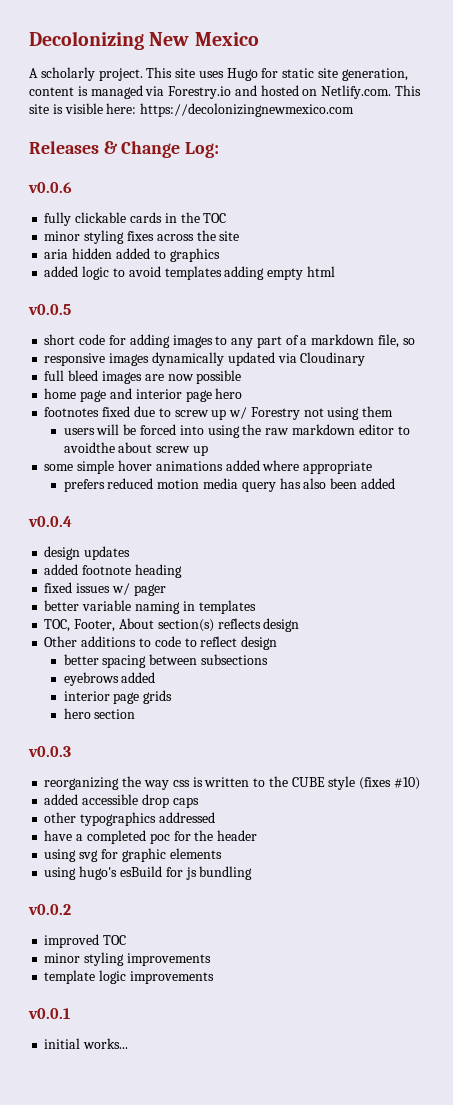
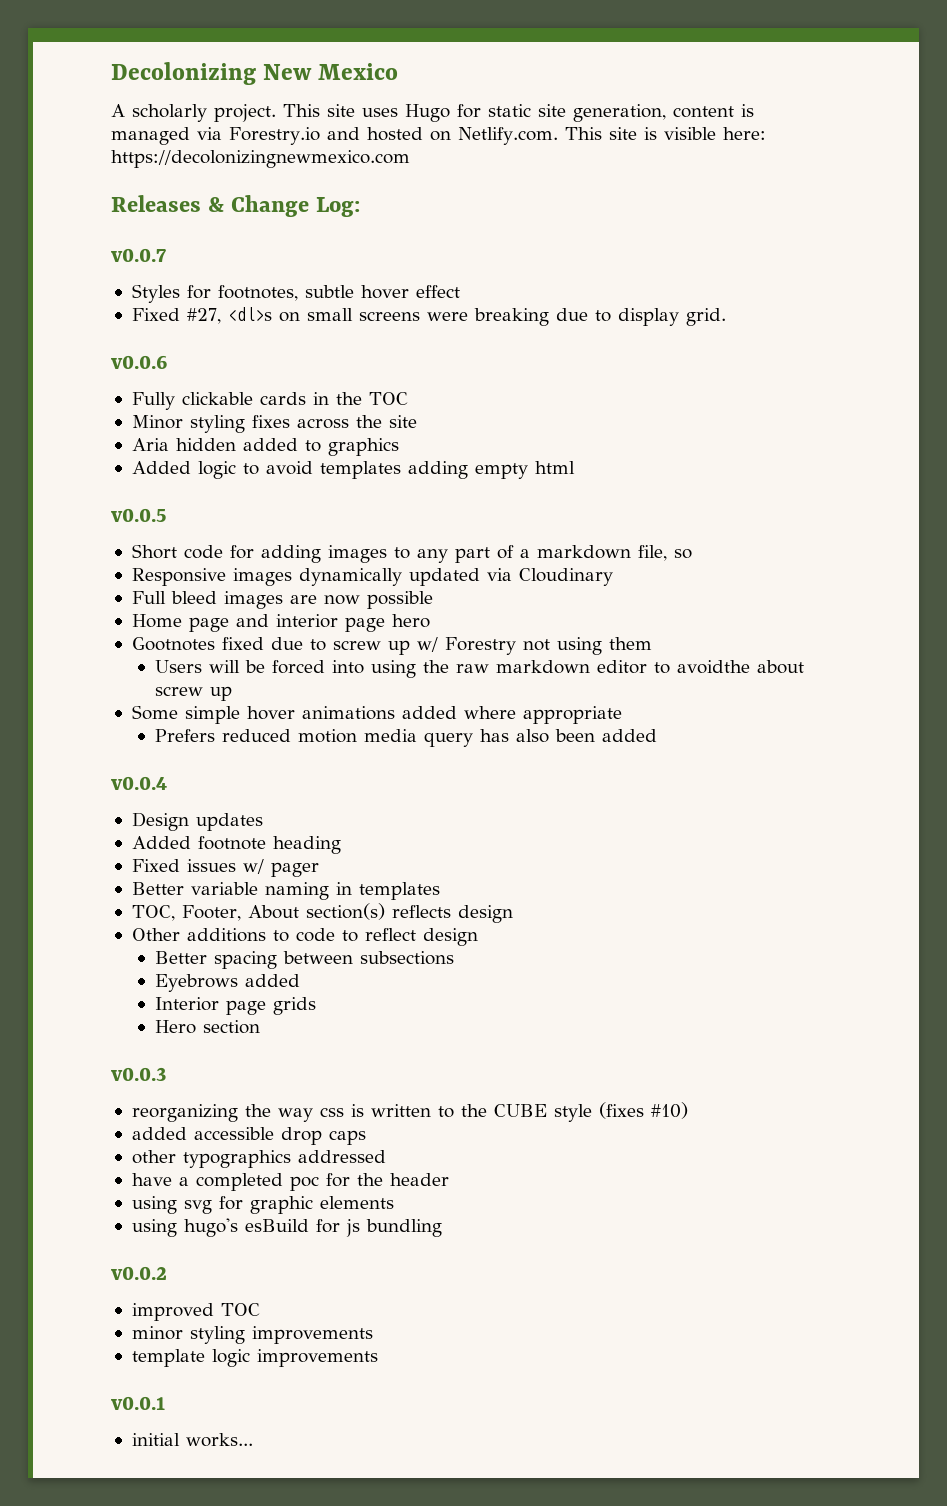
+ v0.0.7
+ Styles for footnotes, subtle hover effect
+ Fixed #27, <dl>s on small screens were breaking due to display grid.
- fully clickable cards in the TOC
+ Fully clickable cards in the TOC
- minor styling fixes across the site
+ Minor styling fixes across the site
- aria hidden added to graphics
+ Aria hidden added to graphics
- added logic to avoid templates adding empty html
+ Added logic to avoid templates adding empty html
- short code for adding images to any part of a markdown file, so
+ Short code for adding images to any part of a markdown file, so
- responsive images dynamically updated via Cloudinary
+ Responsive images dynamically updated via Cloudinary
- full bleed images are now possible
+ Full bleed images are now possible
- home page and interior page hero
+ Home page and interior page hero
- footnotes fixed due to screw up w/ Forestry not using them
+ Gootnotes fixed due to screw up w/ Forestry not using them
- users will be forced into using the raw markdown editor to avoidthe about screw up
+ Users will be forced into using the raw markdown editor to avoidthe about screw up
- some simple hover animations added where appropriate
+ Some simple hover animations added where appropriate
- prefers reduced motion media query has also been added
+ Prefers reduced motion media query has also been added
- design updates
+ Design updates
- added footnote heading
+ Added footnote heading
- fixed issues w/ pager
+ Fixed issues w/ pager
- better variable naming in templates
+ Better variable naming in templates
- better spacing between subsections
+ Better spacing between subsections
- eyebrows added
- interior page grids
+ Eyebrows added
+ Interior page grids
- hero section
+ Hero section

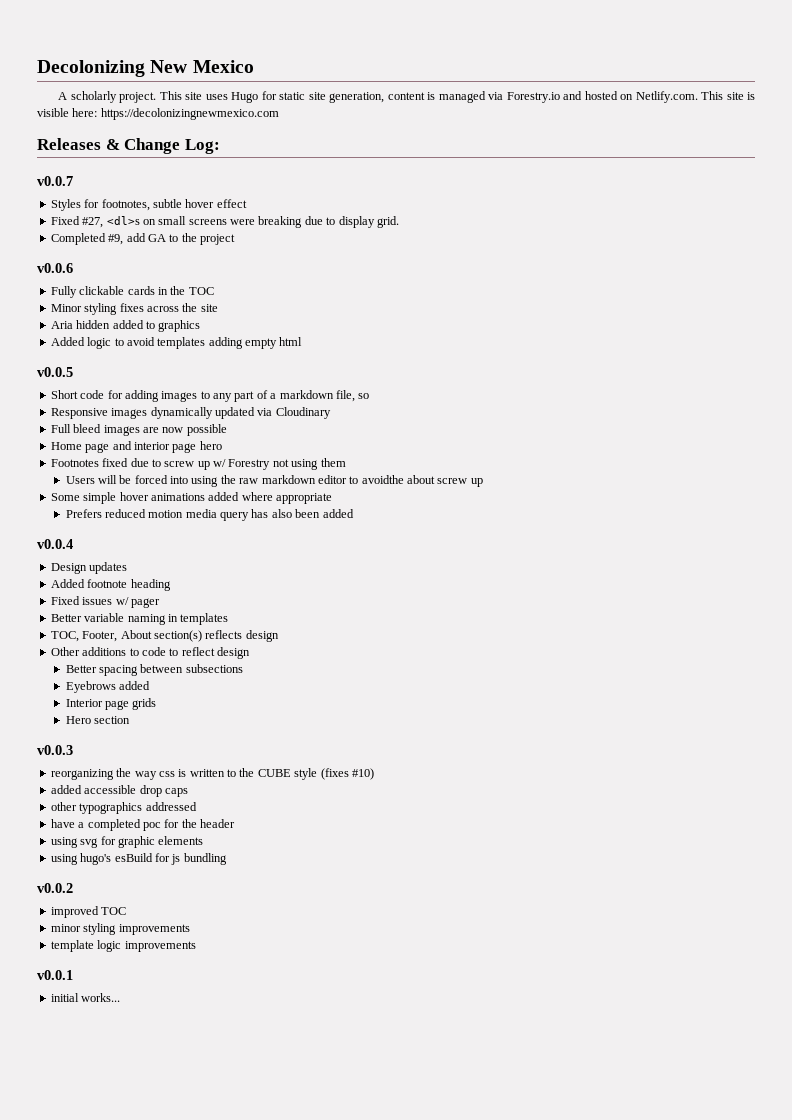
+ Completed #9, add GA to the project
- Gootnotes fixed due to screw up w/ Forestry not using them
+ Footnotes fixed due to screw up w/ Forestry not using them

